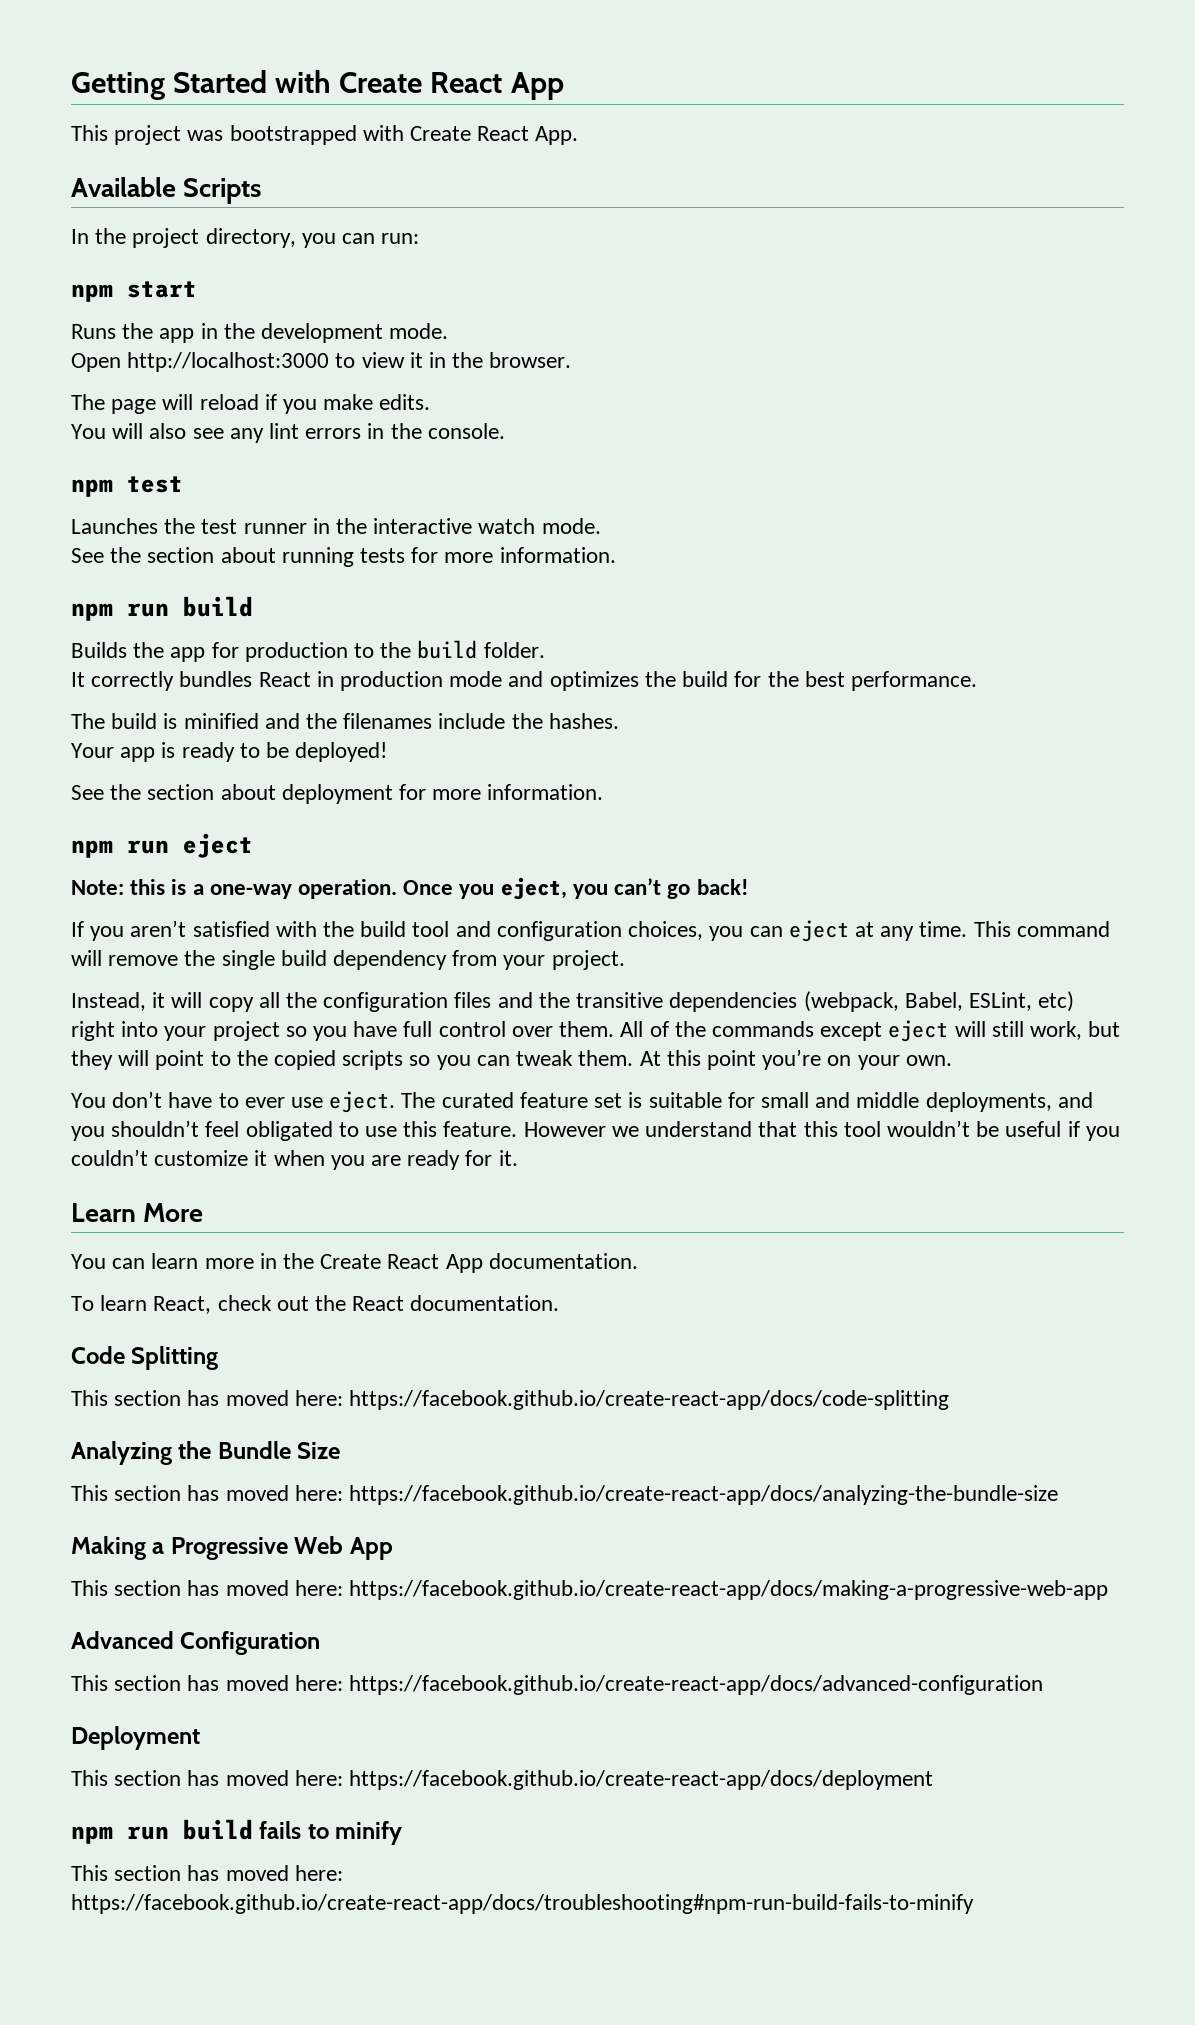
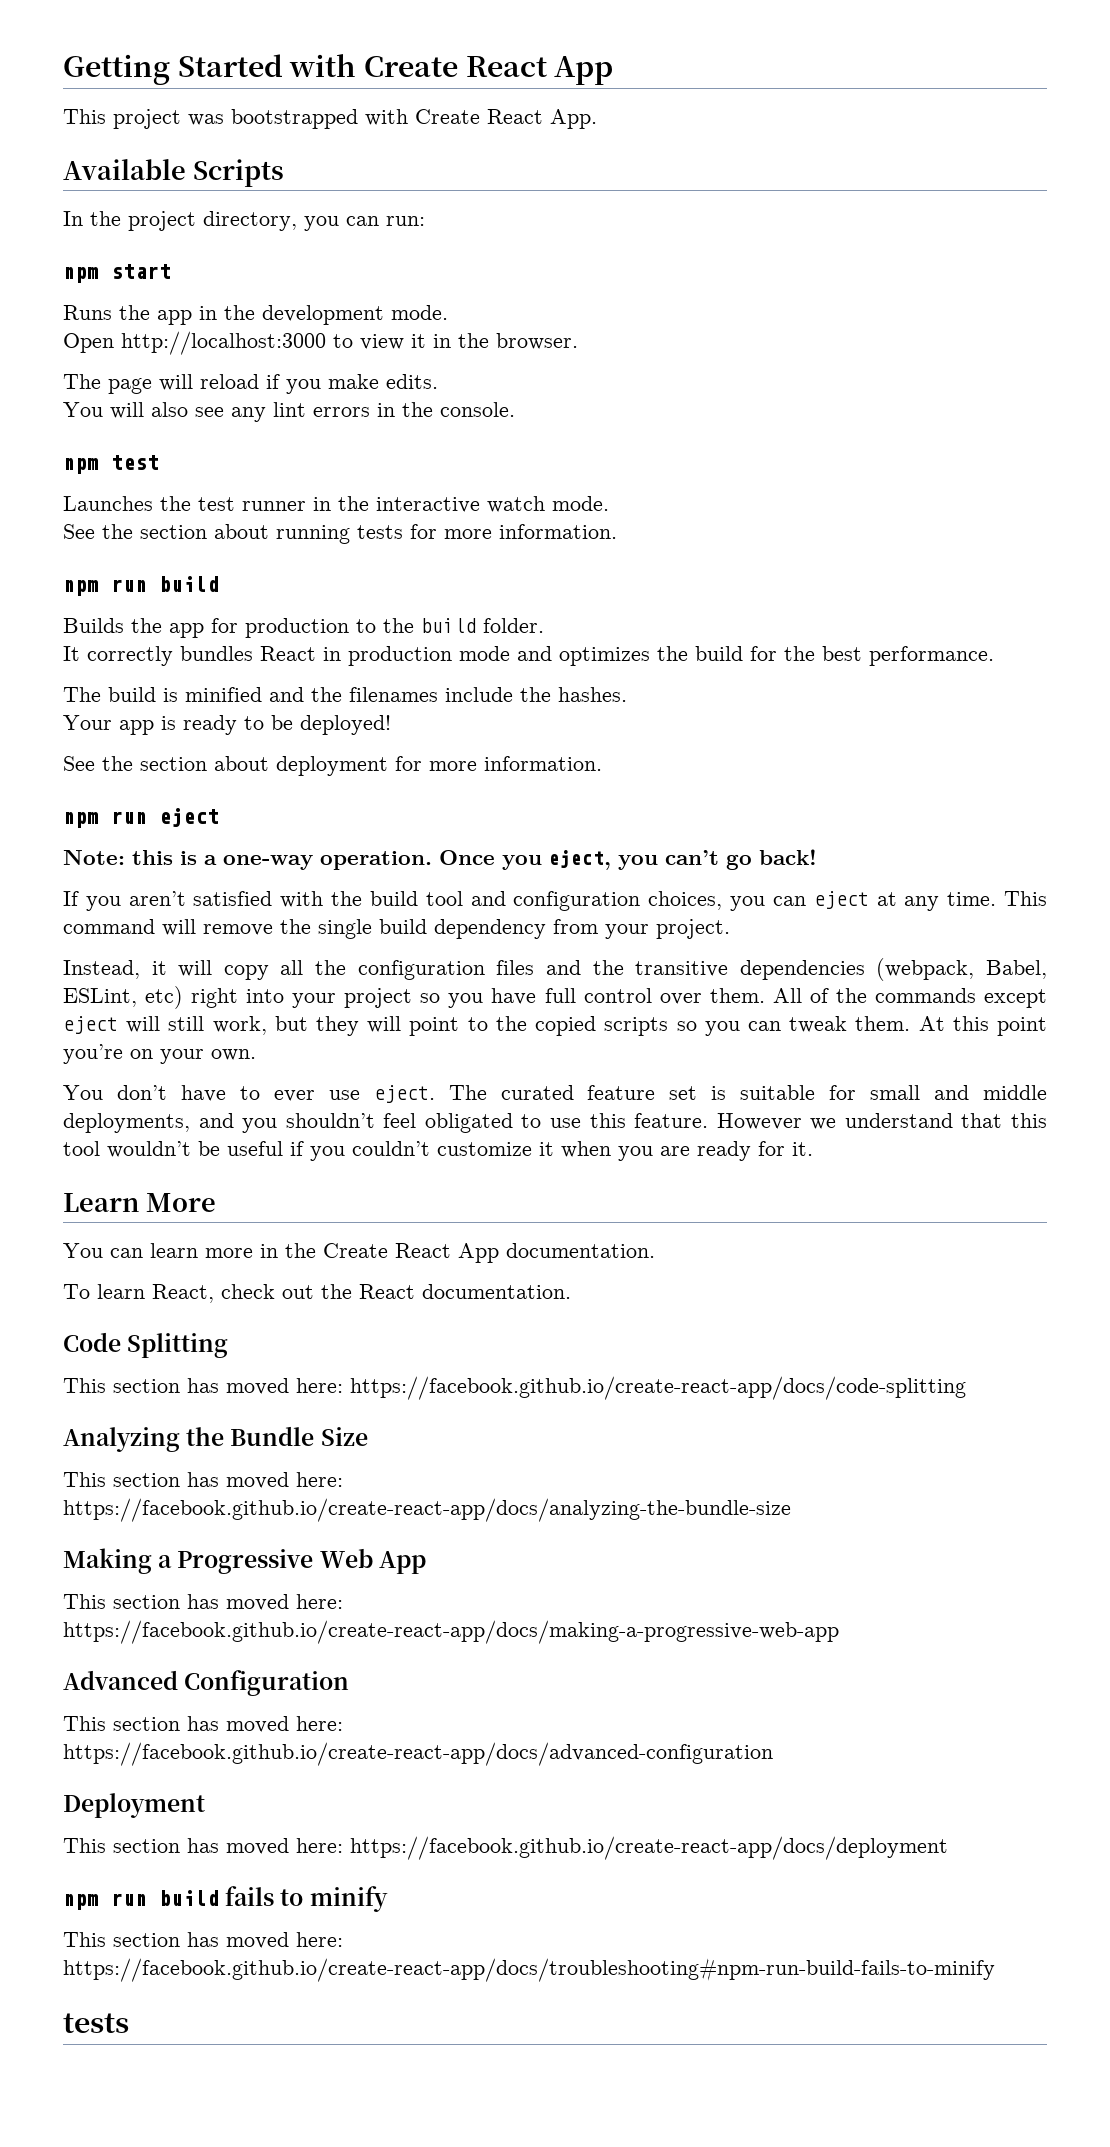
  This section has moved here: https://facebook.github.io/create-react-app/docs/troubleshooting#npm-run-build-fails-to-minify
+ tests

